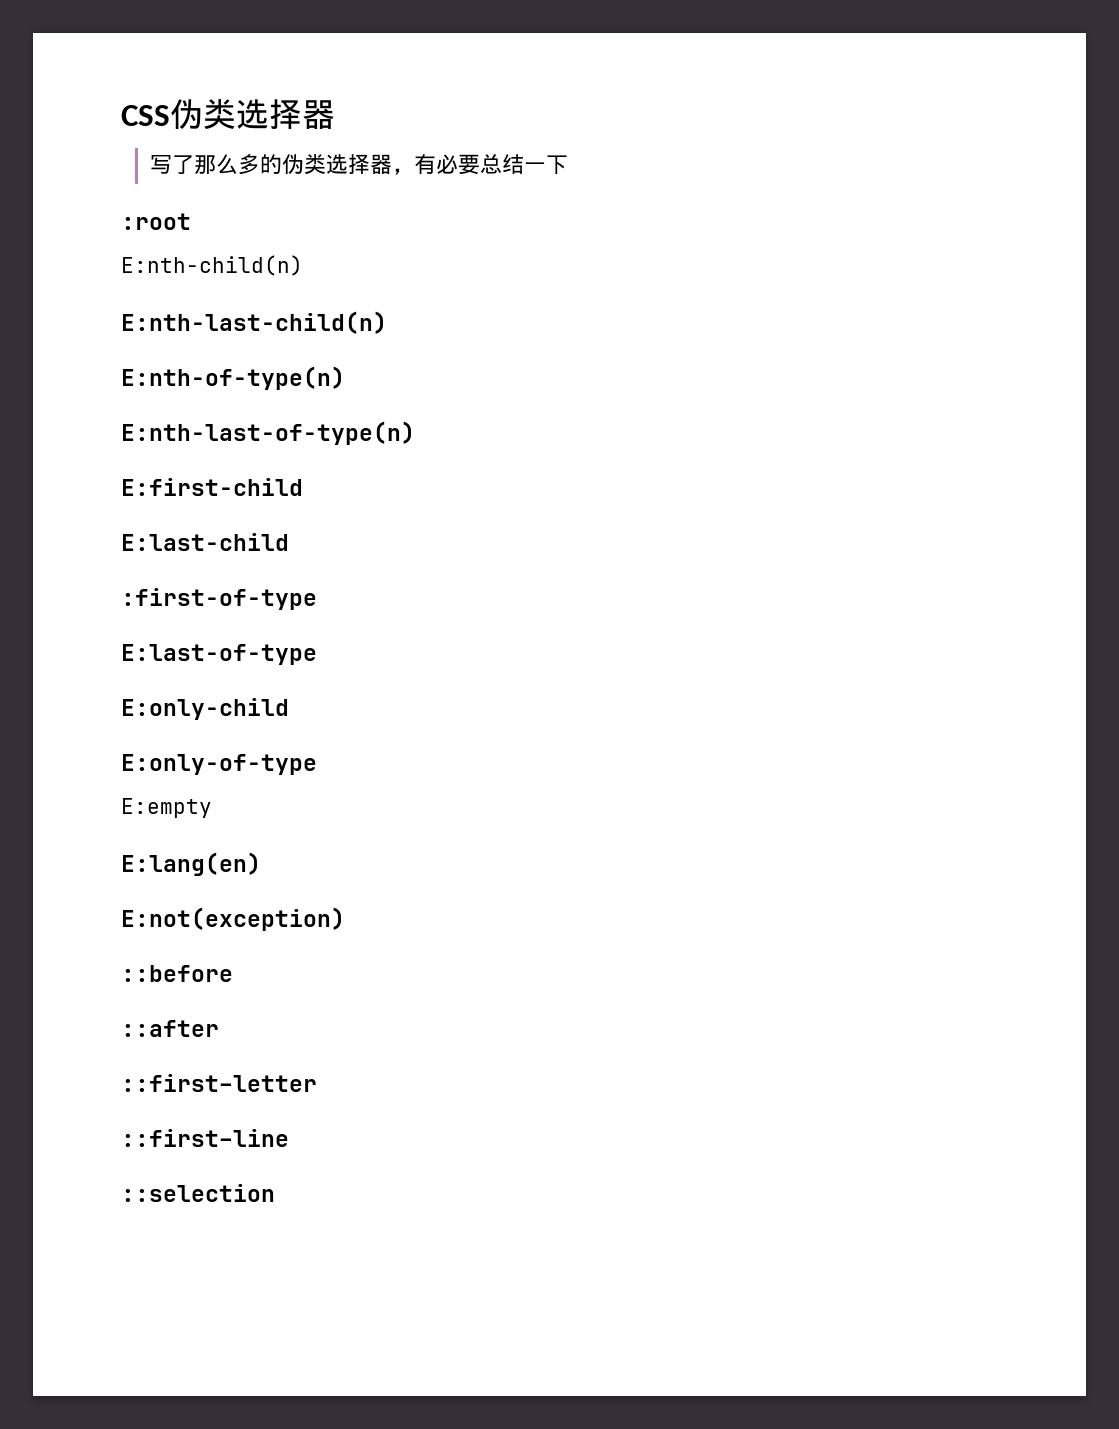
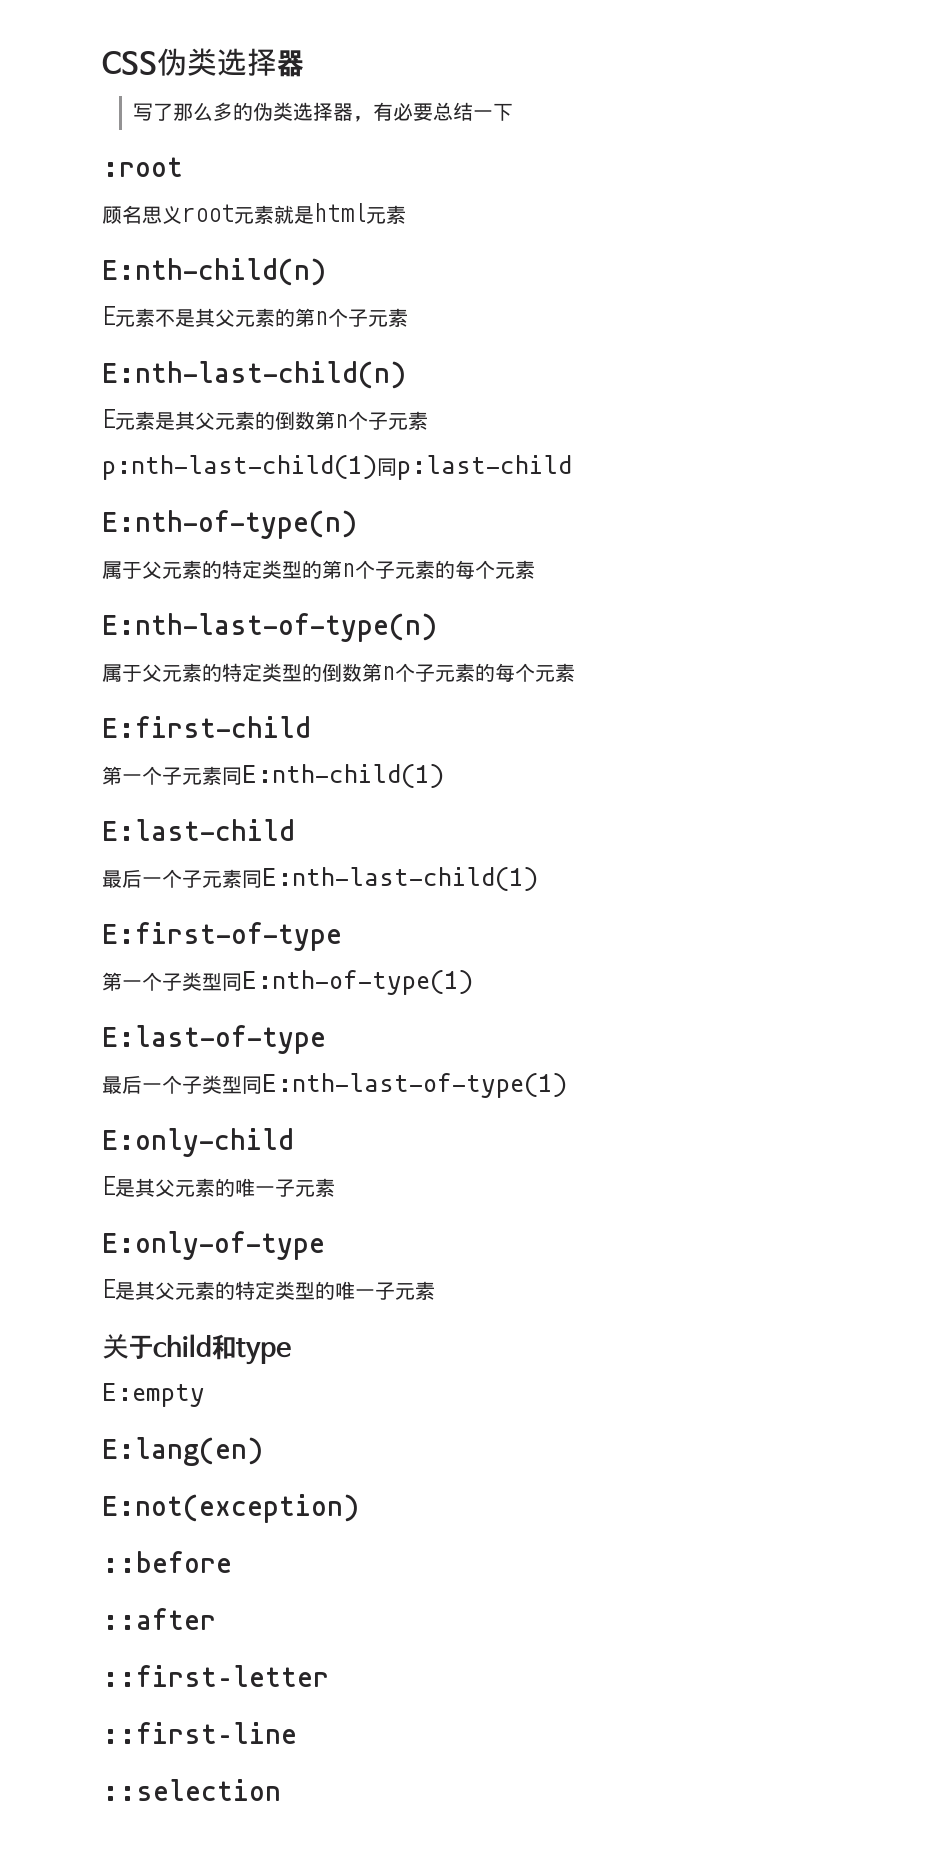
+ 顾名思义root元素就是html元素
  E:nth-child(n)
+ E元素不是其父元素的第n个子元素
  E:nth-last-child(n)
+ E元素是其父元素的倒数第n个子元素
+ p:nth-last-child(1)同p:last-child
  E:nth-of-type(n)
+ 属于父元素的特定类型的第n个子元素的每个元素
  E:nth-last-of-type(n)
+ 属于父元素的特定类型的倒数第n个子元素的每个元素
  E:first-child
+ 第一个子元素同E:nth-child(1)
  E:last-child
- :first-of-type
+ 最后一个子元素同E:nth-last-child(1)
+ E:first-of-type
+ 第一个子类型同E:nth-of-type(1)
  E:last-of-type
+ 最后一个子类型同E:nth-last-of-type(1)
  E:only-child
+ E是其父元素的唯一子元素
  E:only-of-type
+ E是其父元素的特定类型的唯一子元素
+ 关于child和type

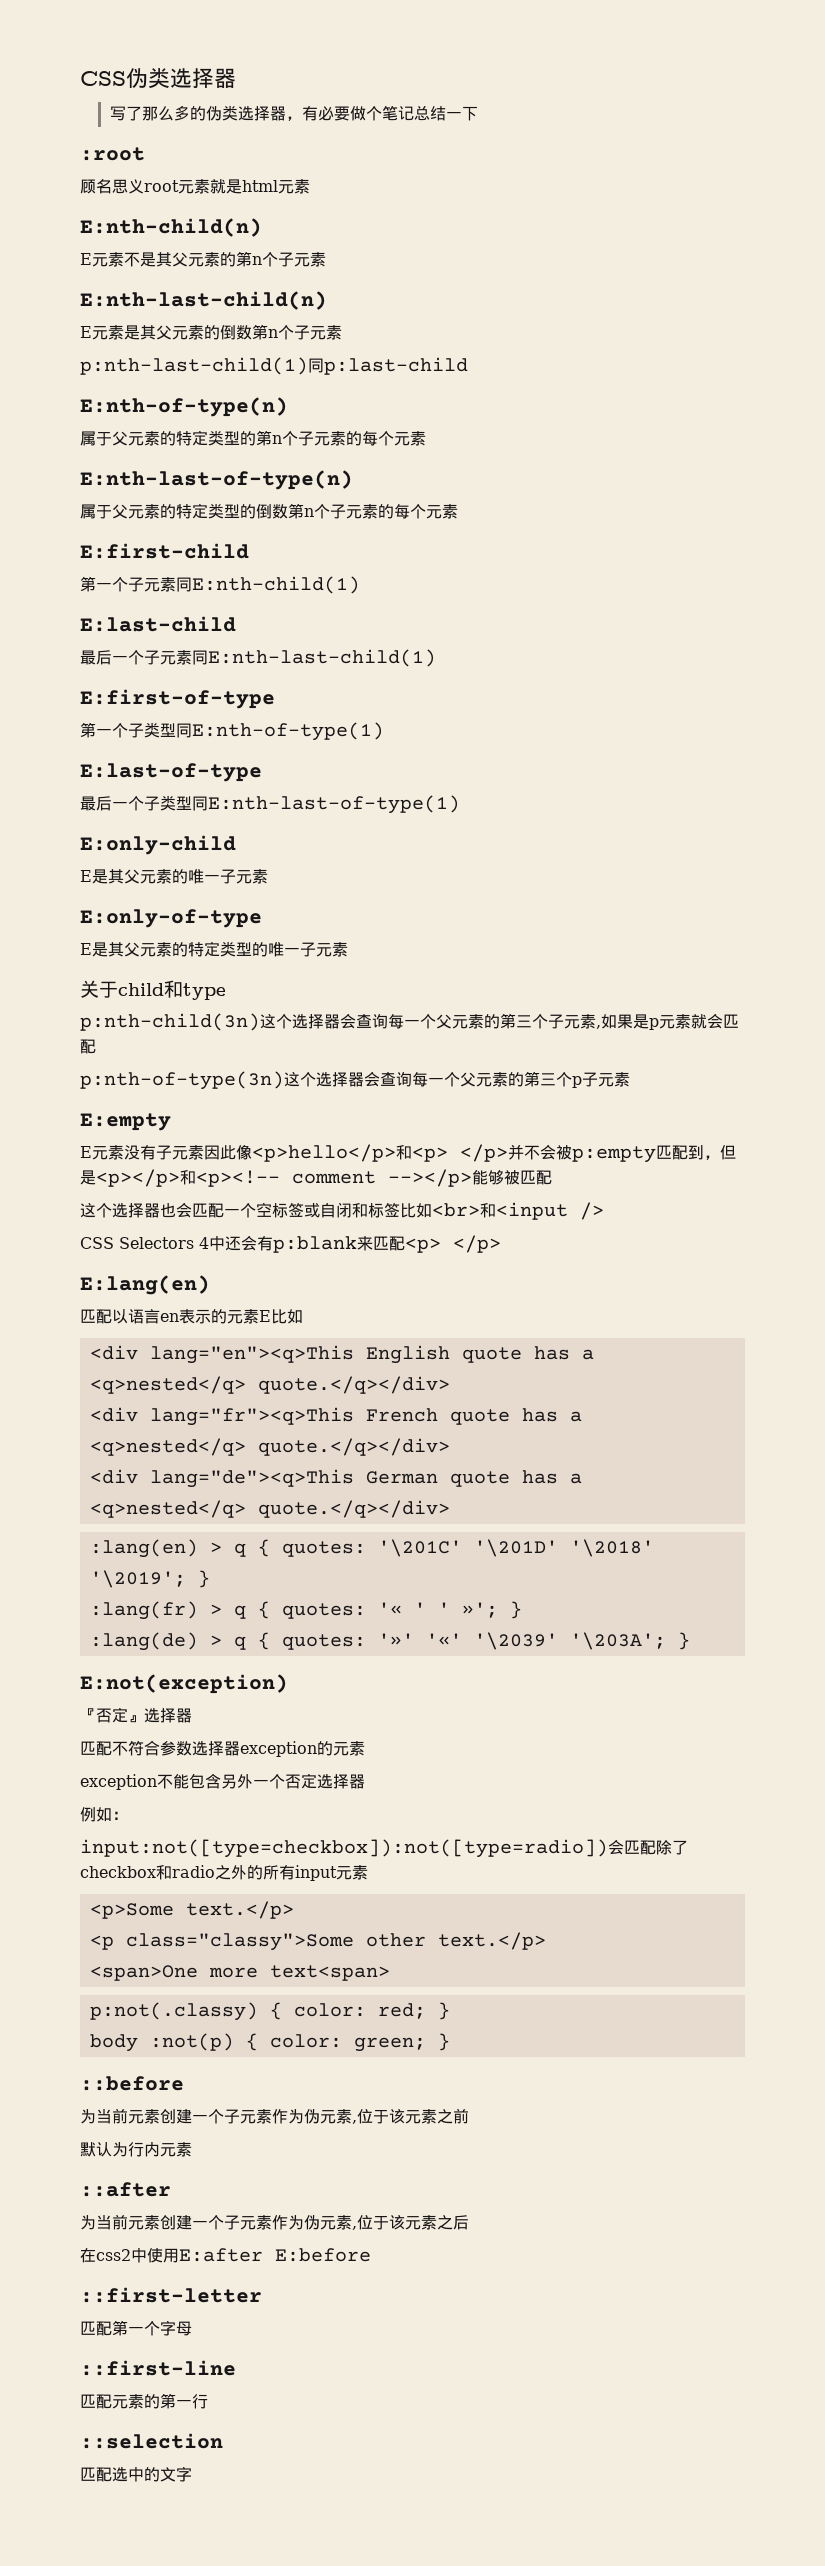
- 写了那么多的伪类选择器，有必要总结一下
+ 写了那么多的伪类选择器，有必要做个笔记总结一下
+ p:nth-child(3n)这个选择器会查询每一个父元素的第三个子元素,如果是p元素就会匹配
+ p:nth-of-type(3n)这个选择器会查询每一个父元素的第三个p子元素
  E:empty
+ E元素没有子元素因此像<p>hello</p>和<p> </p>并不会被p:empty匹配到，但是<p></p>和<p><!-- comment --></p>能够被匹配
+ 这个选择器也会匹配一个空标签或自闭和标签比如<br>和<input />
+ CSS Selectors 4中还会有p:blank来匹配<p> </p>
  E:lang(en)
+ 匹配以语言en表示的元素E比如
+ <div lang="en"><q>This English quote has a <q>nested</q> quote.</q></div>
+ <div lang="fr"><q>This French quote has a <q>nested</q> quote.</q></div>
+ <div lang="de"><q>This German quote has a <q>nested</q> quote.</q></div>
+ :lang(en) > q { quotes: '\201C' '\201D' '\2018' '\2019'; }
+ :lang(fr) > q { quotes: '« ' ' »'; }
+ :lang(de) > q { quotes: '»' '«' '\2039' '\203A'; }
  E:not(exception)
+ 『否定』选择器
+ 匹配不符合参数选择器exception的元素
+ exception不能包含另外一个否定选择器
+ 例如：
+ input:not([type=checkbox]):not([type=radio])会匹配除了checkbox和radio之外的所有input元素
+ <p>Some text.</p>
+ <p class="classy">Some other text.</p>
+ <span>One more text<span>
+ p:not(.classy) { color: red; }
+ body :not(p) { color: green; }
  ::before
+ 为当前元素创建一个子元素作为伪元素,位于该元素之前
+ 默认为行内元素
  ::after
+ 为当前元素创建一个子元素作为伪元素,位于该元素之后
+ 在css2中使用E:after E:before
  ::first–letter
+ 匹配第一个字母
  ::first–line
+ 匹配元素的第一行
  ::selection
+ 匹配选中的文字

